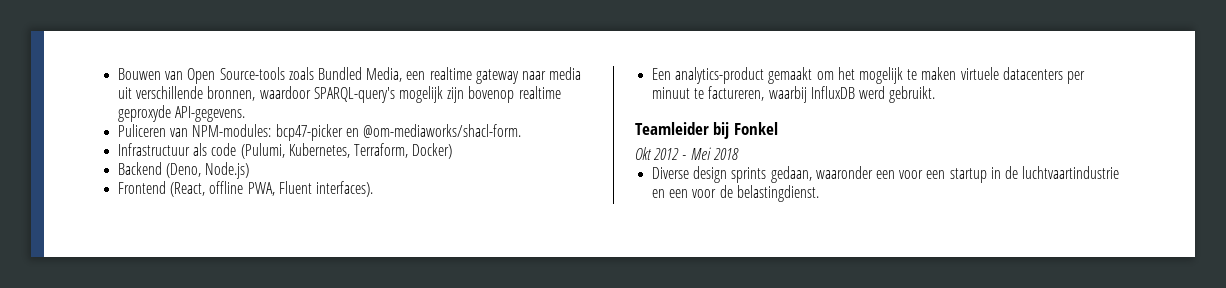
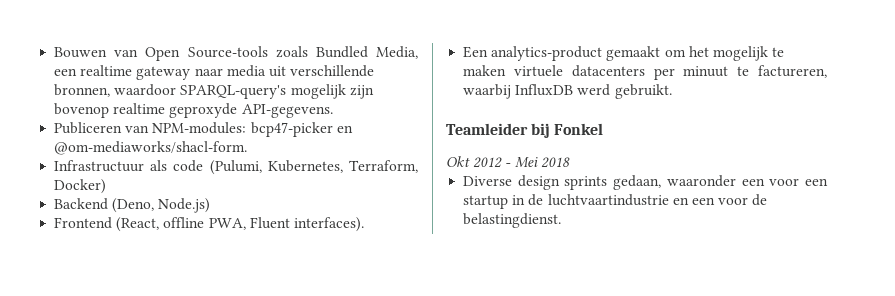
- Puliceren van NPM-modules: bcp47-picker en @om-mediaworks/shacl-form.
+ Publiceren van NPM-modules: bcp47-picker en @om-mediaworks/shacl-form.

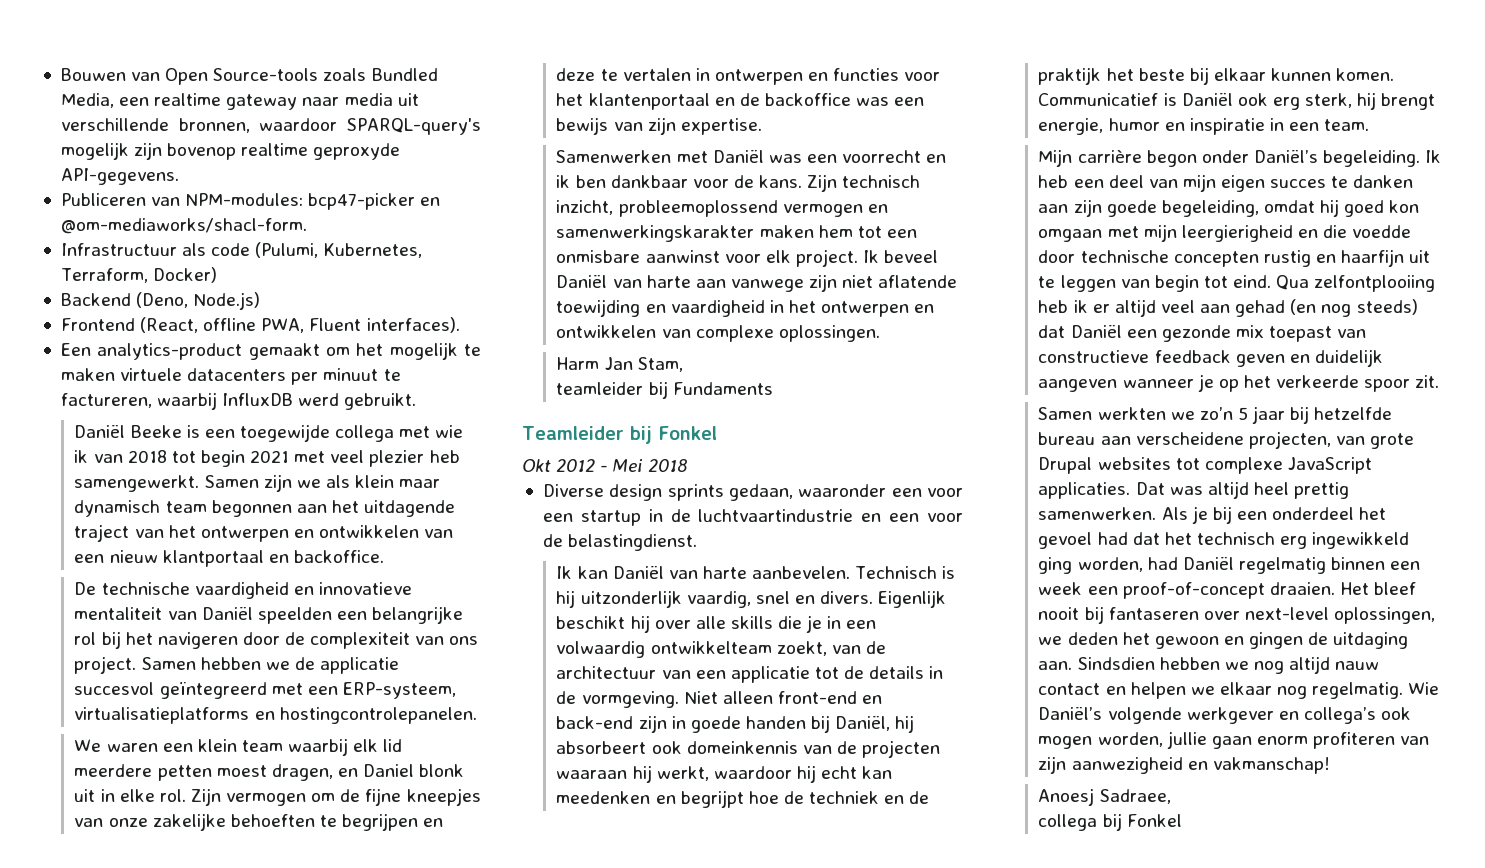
+ Daniël Beeke is een toegewijde collega met wie ik van 2018 tot begin 2021 met veel plezier heb samengewerkt. Samen zijn we als klein maar dynamisch team begonnen aan het uitdagende traject van het ontwerpen en ontwikkelen van een nieuw klantportaal en backoffice.
+ De technische vaardigheid en innovatieve mentaliteit van Daniël speelden een belangrijke rol bij het navigeren door de complexiteit van ons project. Samen hebben we de applicatie succesvol geïntegreerd met een ERP-systeem, virtualisatieplatforms en hostingcontrolepanelen.
+ We waren een klein team waarbij elk lid meerdere petten moest dragen, en Daniel blonk uit in elke rol. Zijn vermogen om de fijne kneepjes van onze zakelijke behoeften te begrijpen en deze te vertalen in ontwerpen en functies voor het klantenportaal en de backoffice was een bewijs van zijn expertise.
+ Samenwerken met Daniël was een voorrecht en ik ben dankbaar voor de kans. Zijn technisch inzicht, probleemoplossend vermogen en samenwerkingskarakter maken hem tot een onmisbare aanwinst voor elk project. Ik beveel Daniël van harte aan vanwege zijn niet aflatende toewijding en vaardigheid in het ontwerpen en ontwikkelen van complexe oplossingen.
+ Harm Jan Stam,
+ teamleider bij Fundaments
+ Ik kan Daniël van harte aanbevelen. Technisch is hij uitzonderlijk vaardig, snel en divers. Eigenlijk beschikt hij over alle skills die je in een volwaardig ontwikkelteam zoekt, van de architectuur van een applicatie tot de details in de vormgeving. Niet alleen front-end en back-end zijn in goede handen bij Daniël, hij absorbeert ook domeinkennis van de projecten waaraan hij werkt, waardoor hij echt kan meedenken en begrijpt hoe de techniek en de praktijk het beste bij elkaar kunnen komen. Communicatief is Daniël ook erg sterk, hij brengt energie, humor en inspiratie in een team.
+ Mijn carrière begon onder Daniël’s begeleiding. Ik heb een deel van mijn eigen succes te danken aan zijn goede begeleiding, omdat hij goed kon omgaan met mijn leergierigheid en die voedde door technische concepten rustig en haarfijn uit te leggen van begin tot eind. Qua zelfontplooiing heb ik er altijd veel aan gehad (en nog steeds) dat Daniël een gezonde mix toepast van constructieve feedback geven en duidelijk aangeven wanneer je op het verkeerde spoor zit.
+ Samen werkten we zo’n 5 jaar bij hetzelfde bureau aan verscheidene projecten, van grote Drupal websites tot complexe JavaScript applicaties. Dat was altijd heel prettig samenwerken. Als je bij een onderdeel het gevoel had dat het technisch erg ingewikkeld ging worden, had Daniël regelmatig binnen een week een proof-of-concept draaien. Het bleef nooit bij fantaseren over next-level oplossingen, we deden het gewoon en gingen de uitdaging aan. Sindsdien hebben we nog altijd nauw contact en helpen we elkaar nog regelmatig. Wie Daniël’s volgende werkgever en collega’s ook mogen worden, jullie gaan enorm profiteren van zijn aanwezigheid en vakmanschap!
+ Anoesj Sadraee,
+ collega bij Fonkel

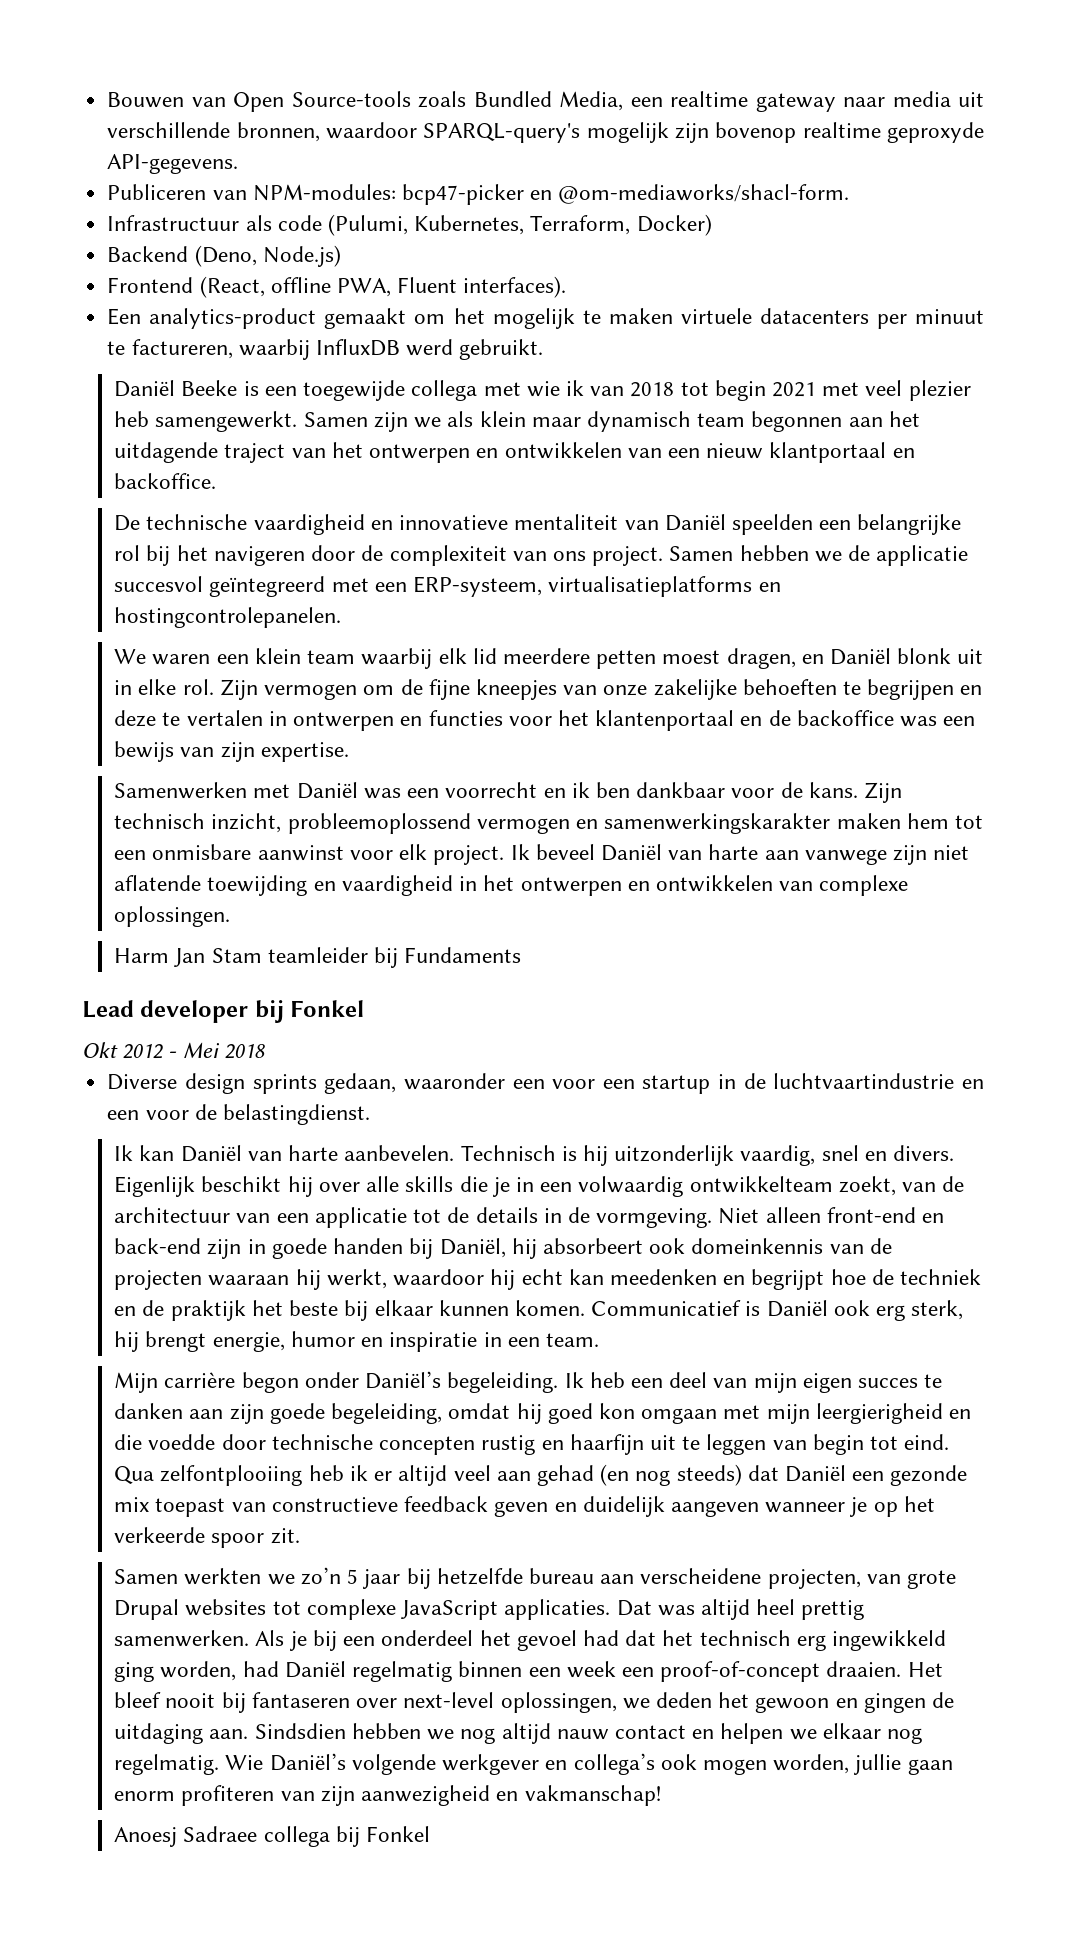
- We waren een klein team waarbij elk lid meerdere petten moest dragen, en Daniel blonk uit in elke rol.
+ We waren een klein team waarbij elk lid meerdere petten moest dragen, en Daniël blonk uit in elke rol.
- Harm Jan Stam,
- teamleider bij Fundaments
+ Harm Jan Stam teamleider bij Fundaments
- Teamleider bij Fonkel
+ Lead developer bij Fonkel
- Anoesj Sadraee,
- collega bij Fonkel
+ Anoesj Sadraee collega bij Fonkel

